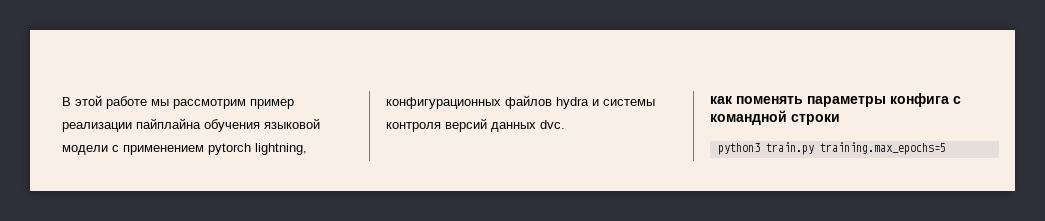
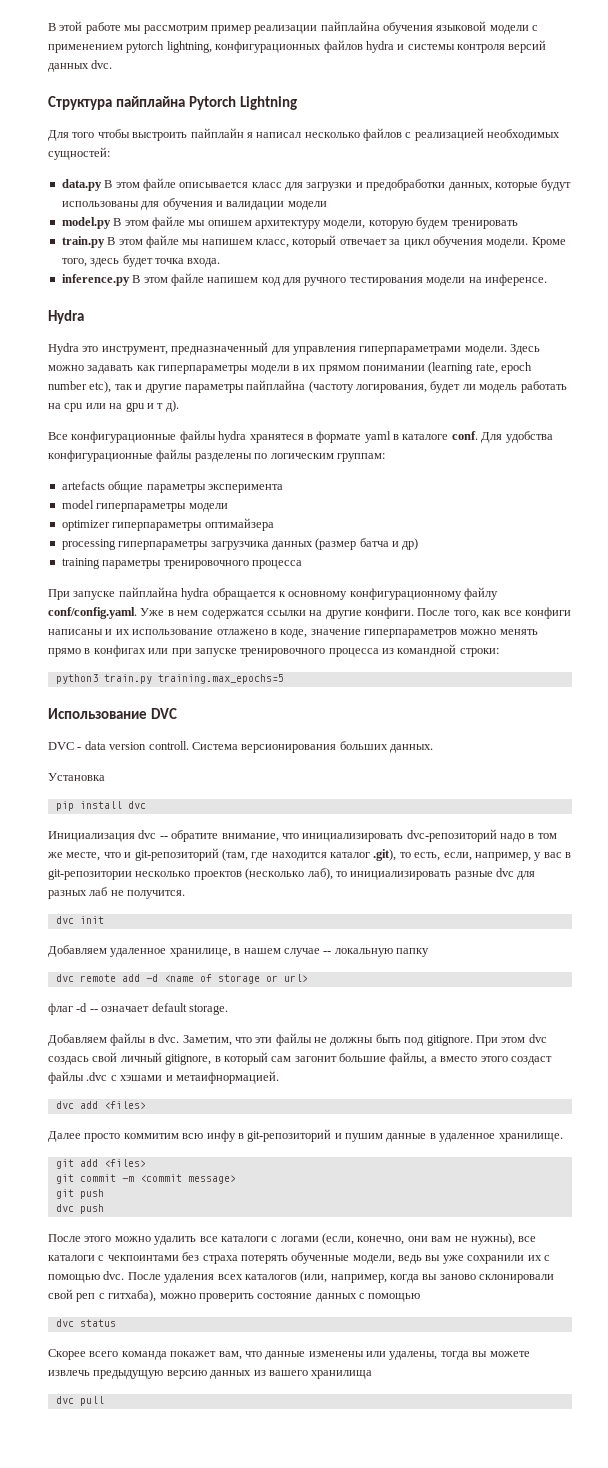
- как поменять параметры конфига с командной строки
+ Структура пайплайна Pytorch Lightning
+ Для того чтобы выстроить пайплайн я написал несколько файлов с реализацией необходимых сущностей:
+ data.py В этом файле описывается класс для загрузки и предобработки данных, которые будут использованы для обучения и валидации модели
+ model.py В этом файле мы опишем архитектуру модели, которую будем тренировать
+ train.py В этом файле мы напишем класс, который отвечает за цикл обучения модели. Кроме того, здесь будет точка входа.
+ inference.py В этом файле напишем код для ручного тестирования модели на инференсе.
+ Hydra
+ Hydra это инструмент, предназначенный для управления гиперпараметрами модели. Здесь можно задавать как гиперпараметры модели в их прямом понимании (learning rate, epoch number etc), так и другие параметры пайплайна (частоту логирования, будет ли модель работать на cpu или на gpu и т д).
+ Все конфигурационные файлы hydra хранятеся в формате yaml в каталоге conf. Для удобства конфигурационные файлы разделены по логическим группам:
+ artefacts общие параметры эксперимента
+ model гиперпараметры модели
+ optimizer гиперпараметры оптимайзера
+ processing гиперпараметры загрузчика данных (размер батча и др)
+ training параметры тренировочного процесса
+ При запуске пайплайна hydra обращается к основному конфигурационному файлу conf/config.yaml. Уже в нем содержатся ссылки на другие конфиги. После того, как все конфиги написаны и их использование отлажено в коде, значение гиперпараметров можно менять прямо в конфигах или при запуске тренировочного процесса из командной строки:
  python3 train.py training.max_epochs=5
+ Использование DVC
+ DVC - data version controll. Система версионирования больших данных.
+ Установка
+ pip install dvc
+ Инициализация dvc -- обратите внимание, что инициализировать dvc-репозиторий надо в том же месте, что и git-репозиторий (там, где находится каталог .git), то есть, если, например, у вас в git-репозитории несколько проектов (несколько лаб), то инициализировать разные dvc для разных лаб не получится.
+ dvc init
+ Добавляем удаленное хранилице, в нашем случае -- локальную папку
+ dvc remote add -d <name of storage or url>
+ флаг -d -- означает default storage.
+ Добавляем файлы в dvc. Заметим, что эти файлы не должны быть под gitignore. При этом dvc создась свой личный gitignore, в который сам загонит большие файлы, а вместо этого создаст файлы .dvc с хэшами и метаифнормацией.
+ dvc add <files>
+ Далее просто коммитим всю инфу в git-репозиторий и пушим данные в удаленное хранилище.
+ git add <files>
+ git commit -m <commit message>
+ git push
+ dvc push
+ После этого можно удалить все каталоги с логами (если, конечно, они вам не нужны), все каталоги с чекпоинтами без страха потерять обученные модели, ведь вы уже сохранили их с помощью dvc. После удаления всех каталогов (или, например, когда вы заново склонировали свой реп с гитхаба), можно проверить состояние данных с помощью
+ dvc status
+ Скорее всего команда покажет вам, что данные изменены или удалены, тогда вы можете извлечь предыдущую версию данных из вашего хранилища
+ dvc pull

